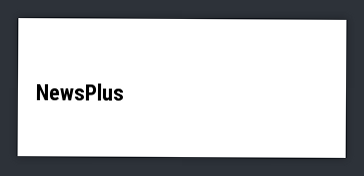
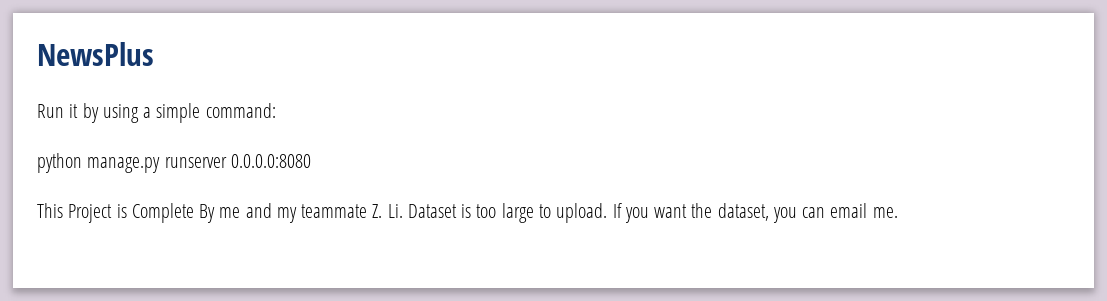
+ Run it by using a simple command:
+ python manage.py runserver 0.0.0.0:8080
+ This Project is Complete By me and my teammate Z. Li. Dataset is too large to upload. If you want the dataset, you can email me.

